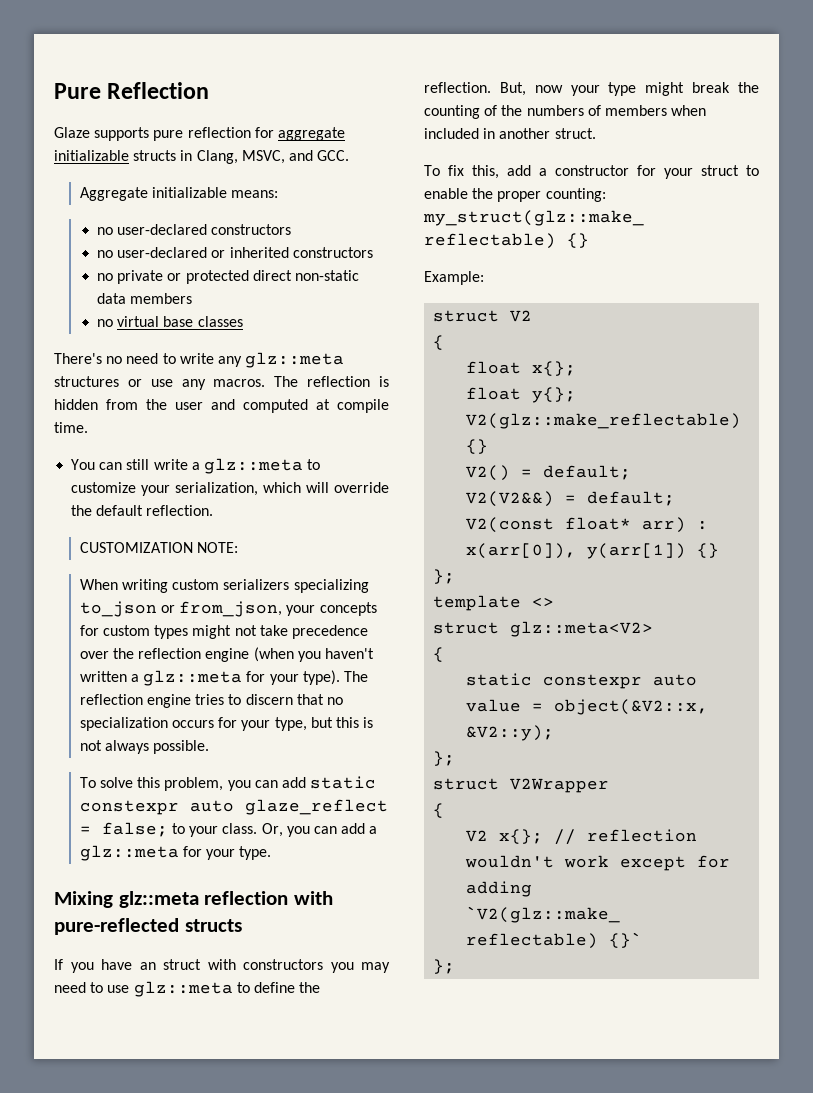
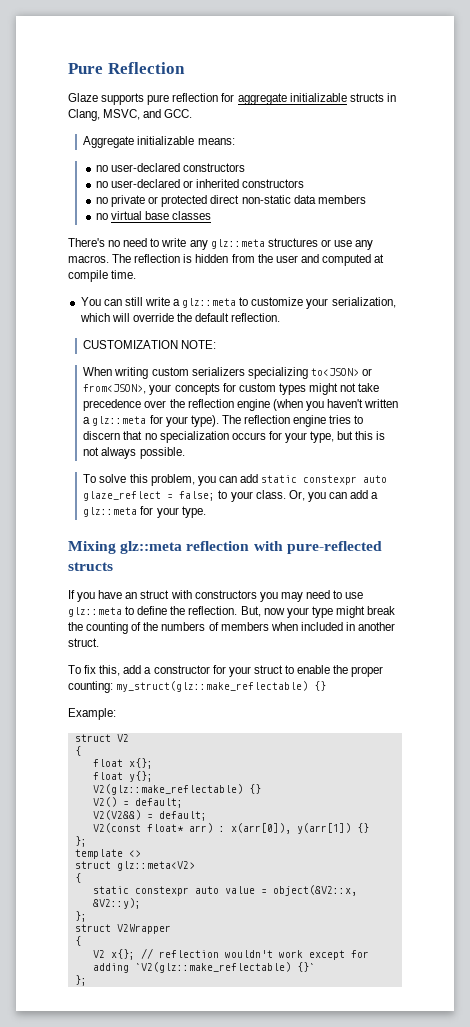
- When writing custom serializers specializing to_json or from_json, your concepts for custom types might not take precedence over the reflection engine (when you haven't written a glz::meta for your type).
+ When writing custom serializers specializing to<JSON> or from<JSON>, your concepts for custom types might not take precedence over the reflection engine (when you haven't written a glz::meta for your type).

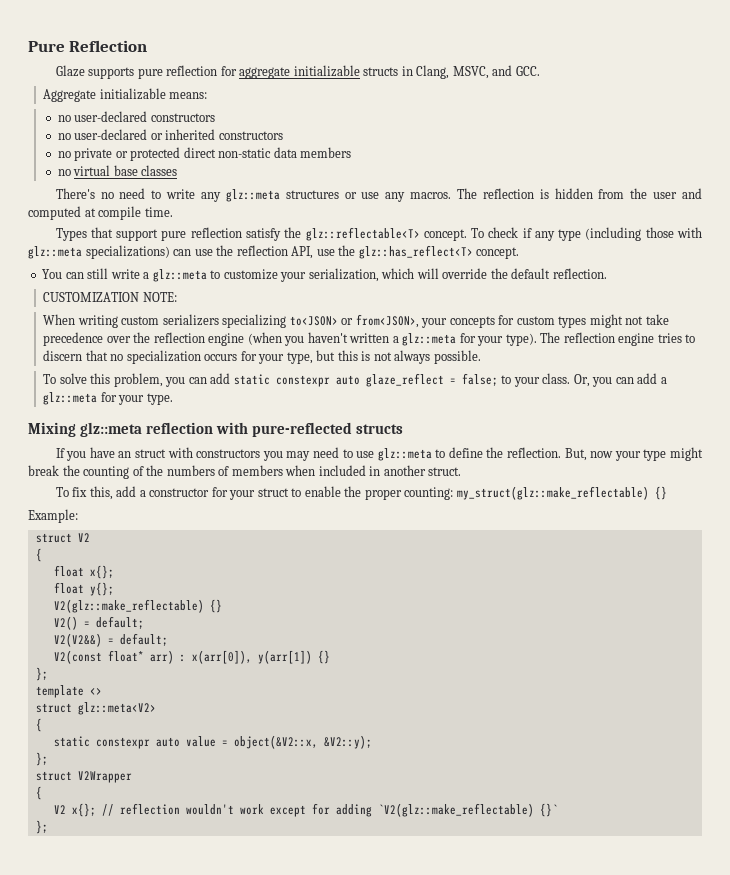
+ Types that support pure reflection satisfy the glz::reflectable<T> concept. To check if any type (including those with glz::meta specializations) can use the reflection API, use the glz::has_reflect<T> concept.

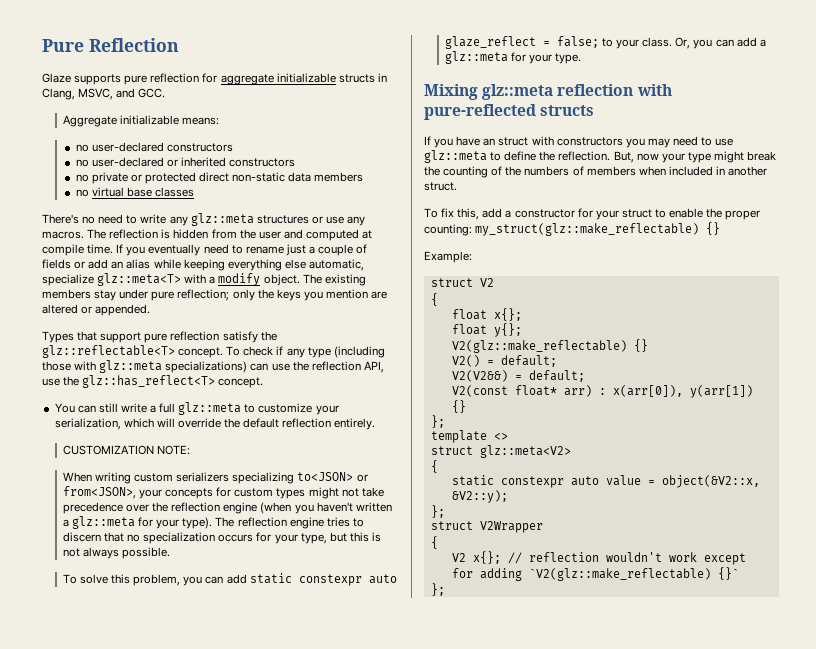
+ If you eventually need to rename just a couple of fields or add an alias while keeping everything else automatic, specialize glz::meta<T> with a modify object. The existing members stay under pure reflection; only the keys you mention are altered or appended.
- You can still write a glz::meta to customize your serialization, which will override the default reflection.
+ You can still write a full glz::meta to customize your serialization, which will override the default reflection entirely.

